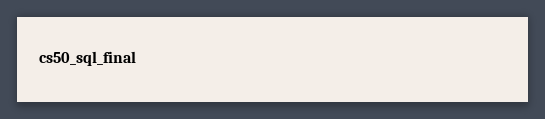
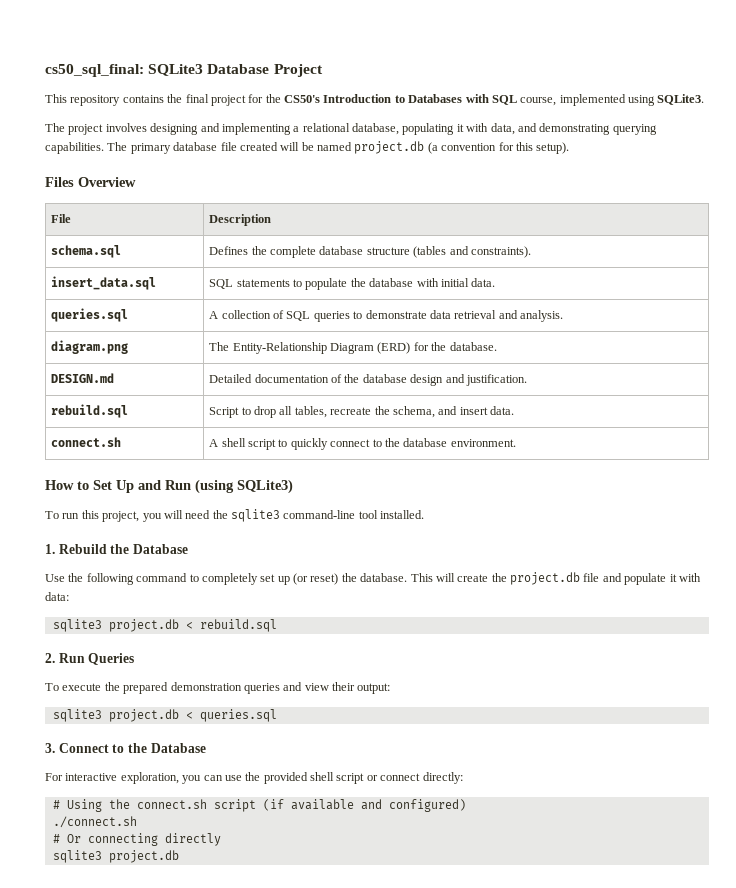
- cs50_sql_final
+ cs50_sql_final: SQLite3 Database Project
+ This repository contains the final project for the CS50's Introduction to Databases with SQL course, implemented using SQLite3.
+ The project involves designing and implementing a relational database, populating it with data, and demonstrating querying capabilities. The primary database file created will be named project.db (a convention for this setup).
+ Files Overview
+ File | Description
+ schema.sql | Defines the complete database structure (tables and constraints).
+ insert_data.sql | SQL statements to populate the database with initial data.
+ queries.sql | A collection of SQL queries to demonstrate data retrieval and analysis.
+ diagram.png | The Entity-Relationship Diagram (ERD) for the database.
+ DESIGN.md | Detailed documentation of the database design and justification.
+ rebuild.sql | Script to drop all tables, recreate the schema, and insert data.
+ connect.sh | A shell script to quickly connect to the database environment.
+ How to Set Up and Run (using SQLite3)
+ To run this project, you will need the sqlite3 command-line tool installed.
+ 1. Rebuild the Database
+ Use the following command to completely set up (or reset) the database. This will create the project.db file and populate it with data:
+ sqlite3 project.db < rebuild.sql
+ 2. Run Queries
+ To execute the prepared demonstration queries and view their output:
+ sqlite3 project.db < queries.sql
+ 3. Connect to the Database
+ For interactive exploration, you can use the provided shell script or connect directly:
+ # Using the connect.sh script (if available and configured)
+ ./connect.sh
+ # Or connecting directly
+ sqlite3 project.db

